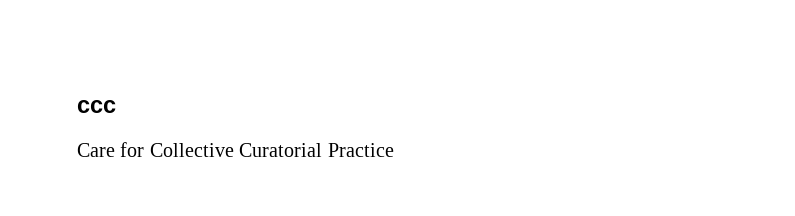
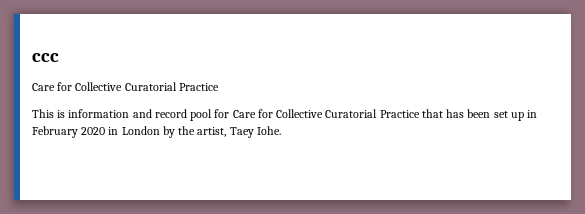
+ This is information and record pool for Care for Collective Curatorial Practice that has been set up in February 2020 in London by the artist, Taey Iohe.

